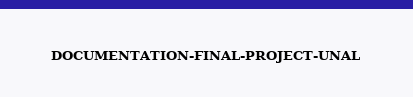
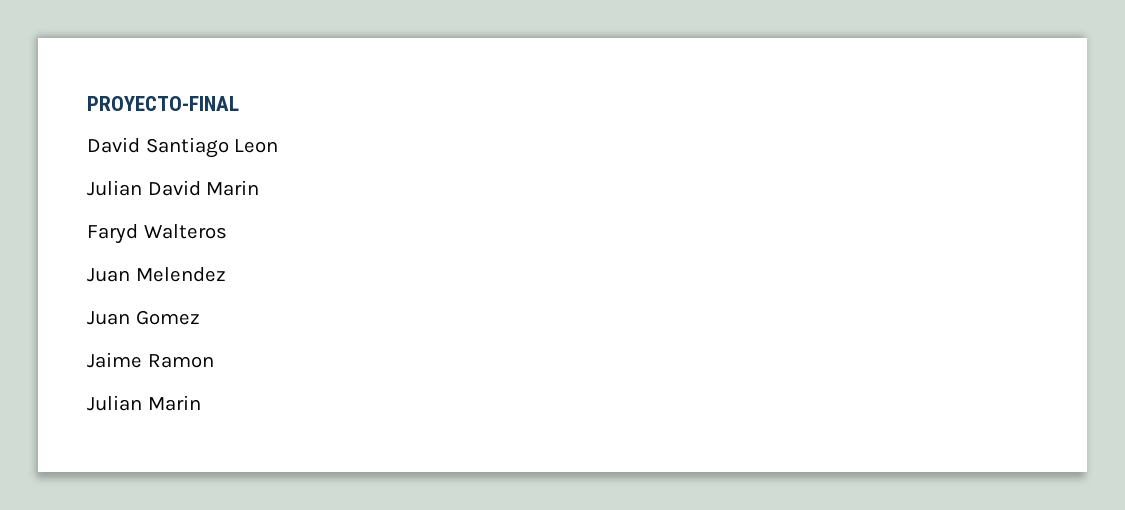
- DOCUMENTATION-FINAL-PROJECT-UNAL
+ PROYECTO-FINAL
+ David Santiago Leon
+ Julian David Marin
+ Faryd Walteros
+ Juan Melendez
+ Juan Gomez
+ Jaime Ramon
+ Julian Marin

